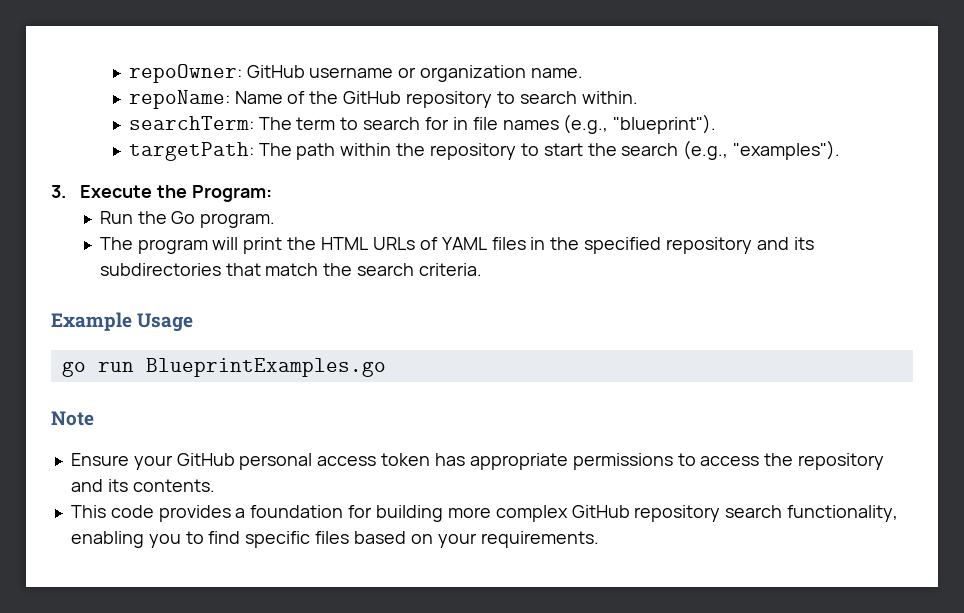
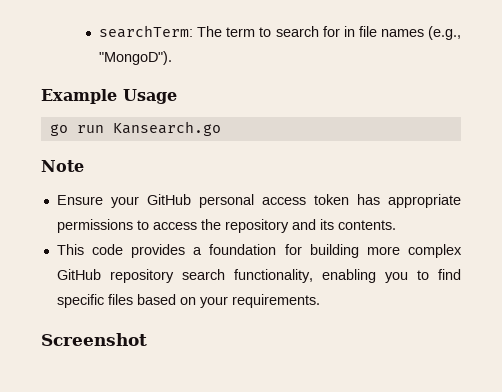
- repoOwner: GitHub username or organization name.
- repoName: Name of the GitHub repository to search within.
- searchTerm: The term to search for in file names (e.g., "blueprint").
- targetPath: The path within the repository to start the search (e.g., "examples").
- 3. Execute the Program:
- Run the Go program.
- The program will print the HTML URLs of YAML files in the specified repository and its subdirectories that match the search criteria.
+ searchTerm: The term to search for in file names (e.g., "MongoD").
- go run BlueprintExamples.go
+ go run Kansearch.go
+ Screenshot

